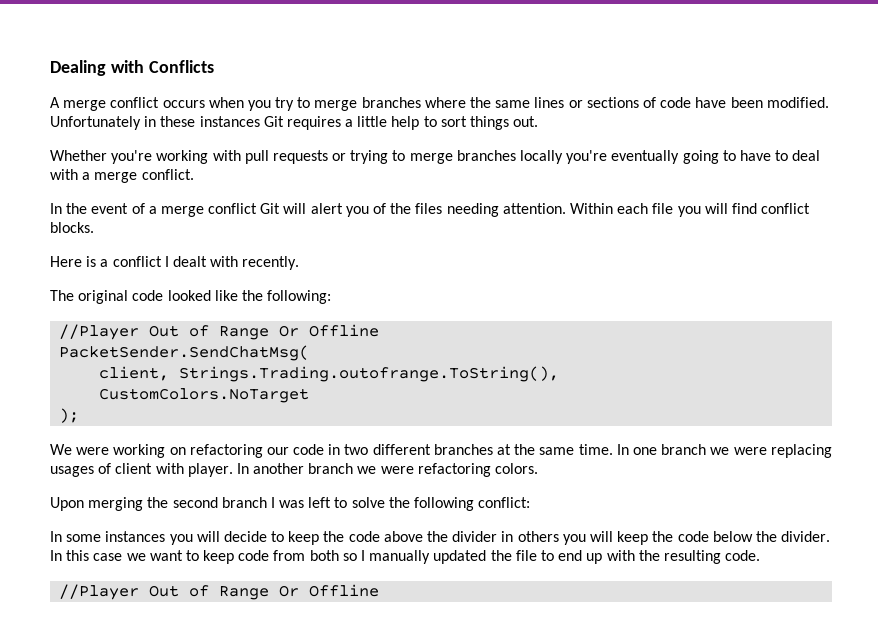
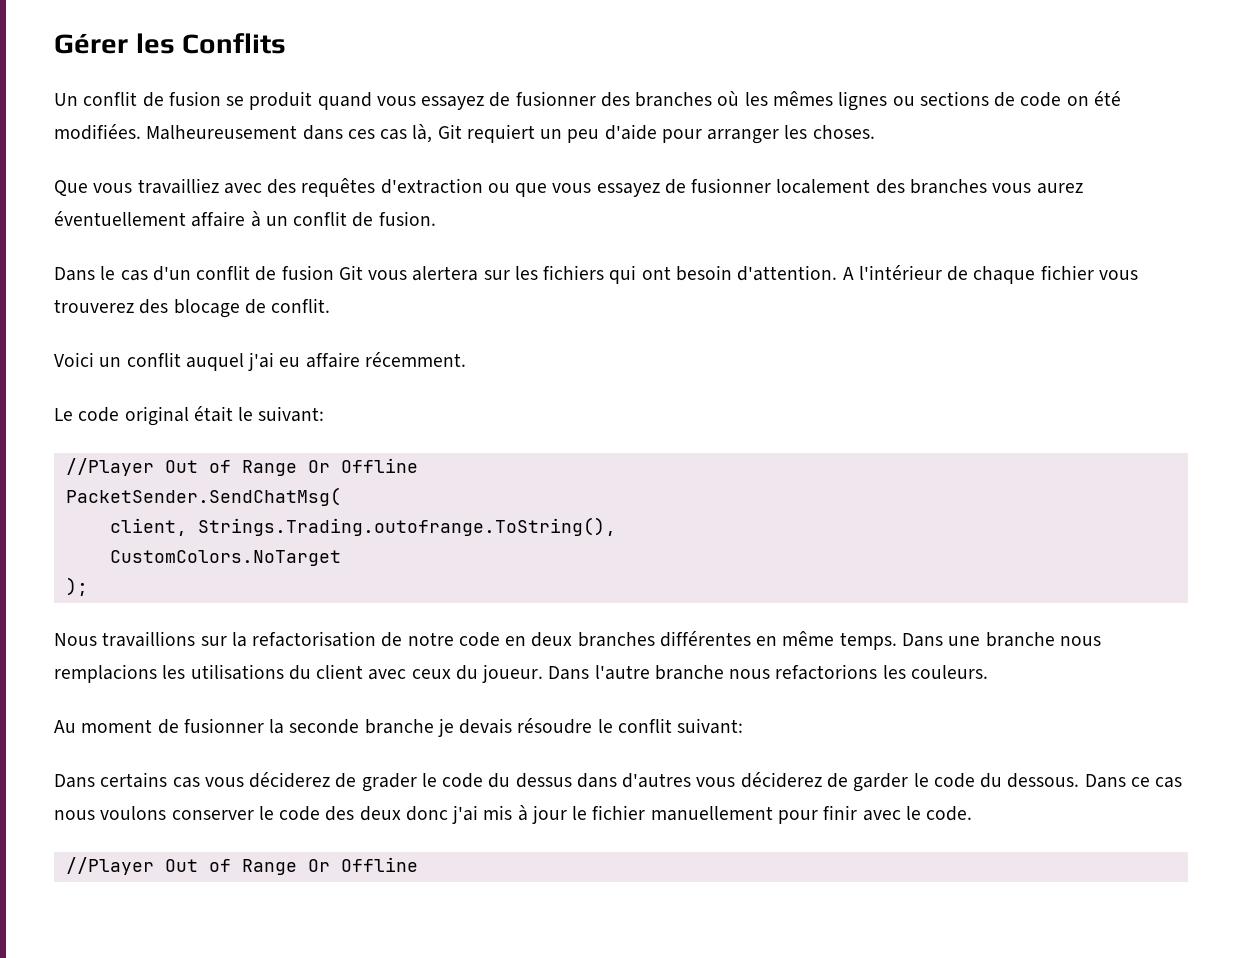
- Dealing with Conflicts
- A merge conflict occurs when you try to merge branches where the same lines or sections of code have been modified. Unfortunately in these instances Git requires a little help to sort things out.
- Whether you're working with pull requests or trying to merge branches locally you're eventually going to have to deal with a merge conflict.
- In the event of a merge conflict Git will alert you of the files needing attention. Within each file you will find conflict blocks.
- Here is a conflict I dealt with recently.
- The original code looked like the following:
+ Gérer les Conflits
+ Un conflit de fusion se produit quand vous essayez de fusionner des branches où les mêmes lignes ou sections de code on été modifiées. Malheureusement dans ces cas là, Git requiert un peu d'aide pour arranger les choses.
+ Que vous travailliez avec des requêtes d'extraction ou que vous essayez de fusionner localement des branches vous aurez éventuellement affaire à un conflit de fusion.
+ Dans le cas d'un conflit de fusion Git vous alertera sur les fichiers qui ont besoin d'attention. A l'intérieur de chaque fichier vous trouverez des blocage de conflit.
+ Voici un conflit auquel j'ai eu affaire récemment.
+ Le code original était le suivant:
- We were working on refactoring our code in two different branches at the same time. In one branch we were replacing usages of client with player. In another branch we were refactoring colors.
- Upon merging the second branch I was left to solve the following conflict:
- In some instances you will decide to keep the code above the divider in others you will keep the code below the divider. In this case we want to keep code from both so I manually updated the file to end up with the resulting code.
+ Nous travaillions sur la refactorisation de notre code en deux branches différentes en même temps. Dans une branche nous remplacions les utilisations du client avec ceux du joueur. Dans l'autre branche nous refactorions les couleurs.
+ Au moment de fusionner la seconde branche je devais résoudre le conflit suivant:
+ Dans certains cas vous déciderez de grader le code du dessus dans d'autres vous déciderez de garder le code du dessous. Dans ce cas nous voulons conserver le code des deux donc j'ai mis à jour le fichier manuellement pour finir avec le code.

